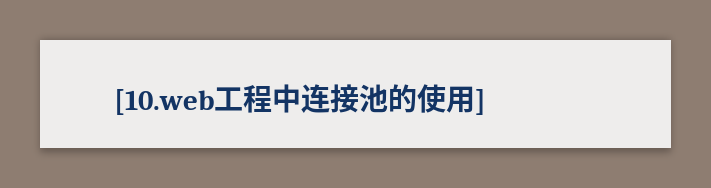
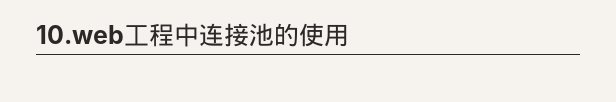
- [10.web工程中连接池的使用]
+ 10.web工程中连接池的使用

